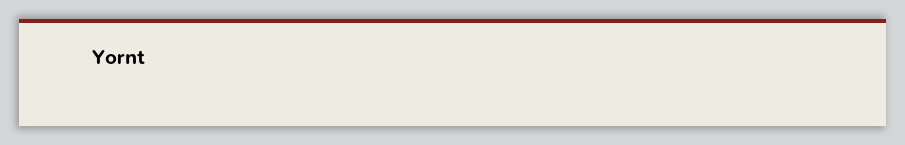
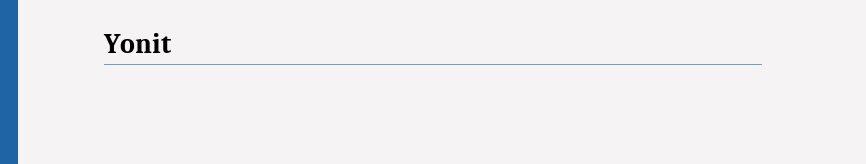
- Yornt
+ Yonit

